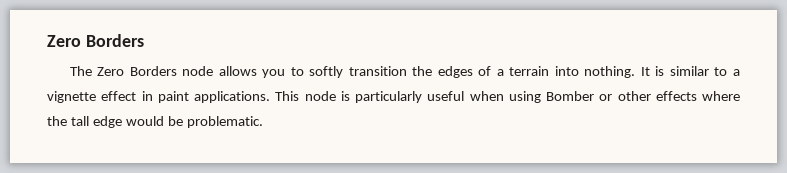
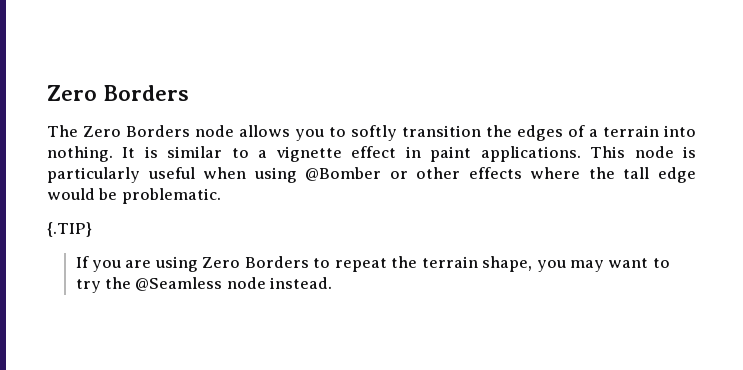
- This node is particularly useful when using Bomber or other effects where the tall edge would be problematic.
+ This node is particularly useful when using @Bomber or other effects where the tall edge would be problematic.
+ {.TIP}
+ If you are using Zero Borders to repeat the terrain shape, you may want to try the @Seamless node instead.

